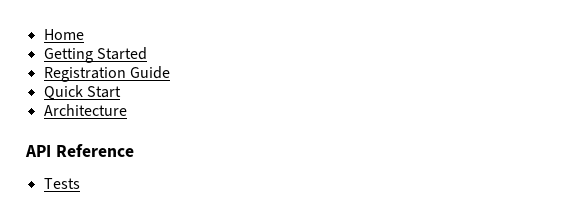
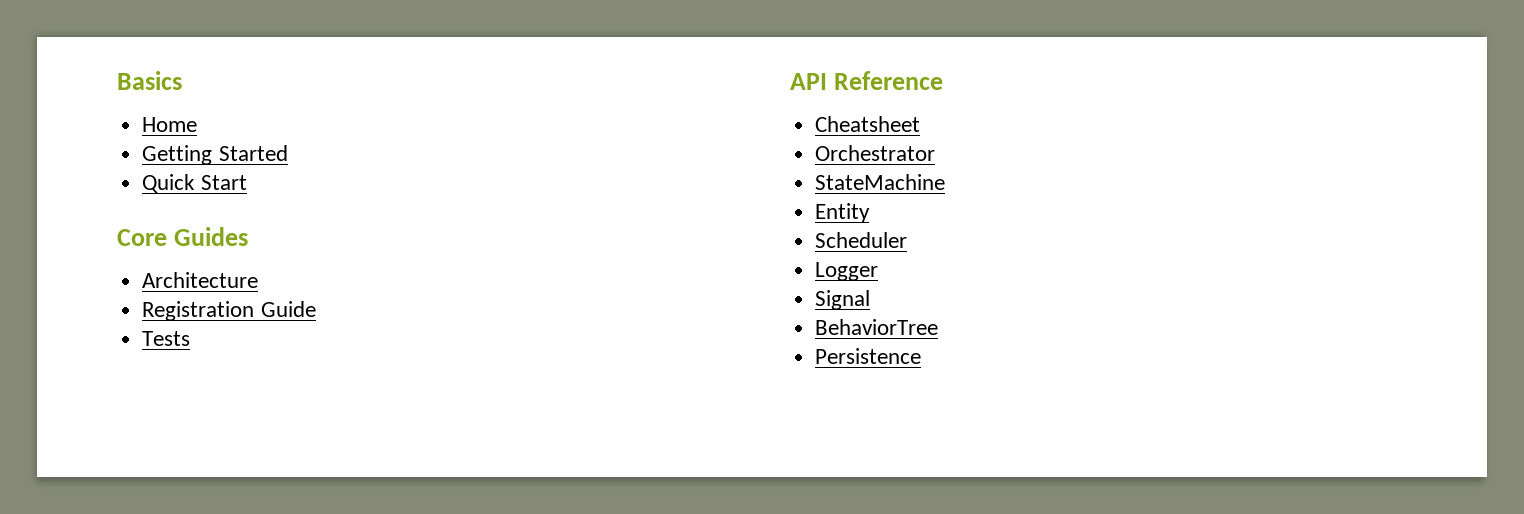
+ Basics
+ Quick Start
+ Core Guides
+ Architecture
- Quick Start
- Architecture
+ Tests
- Tests
+ Cheatsheet
+ Orchestrator
+ StateMachine
+ Entity
+ Scheduler
+ Logger
+ Signal
+ BehaviorTree
+ Persistence

